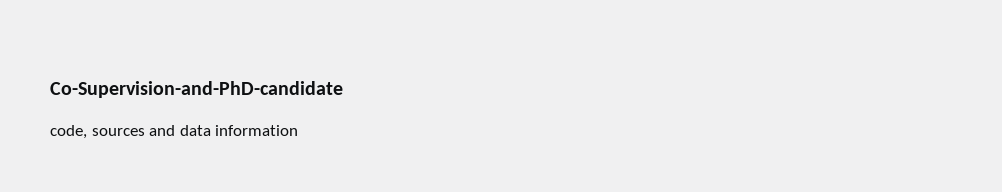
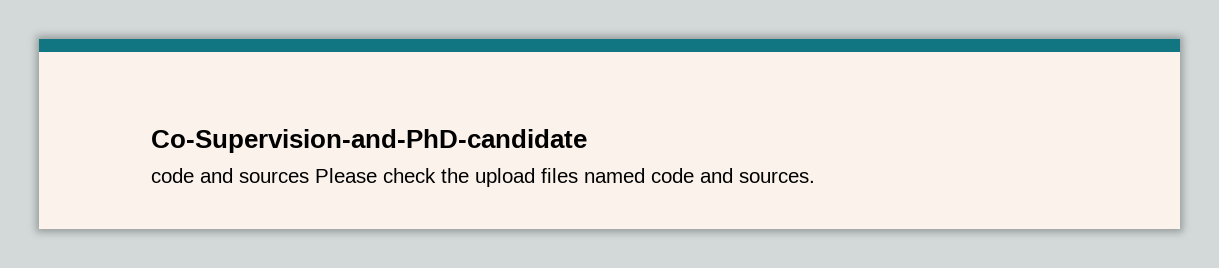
- code, sources and data information
+ code and sources Please check the upload files named code and sources.

